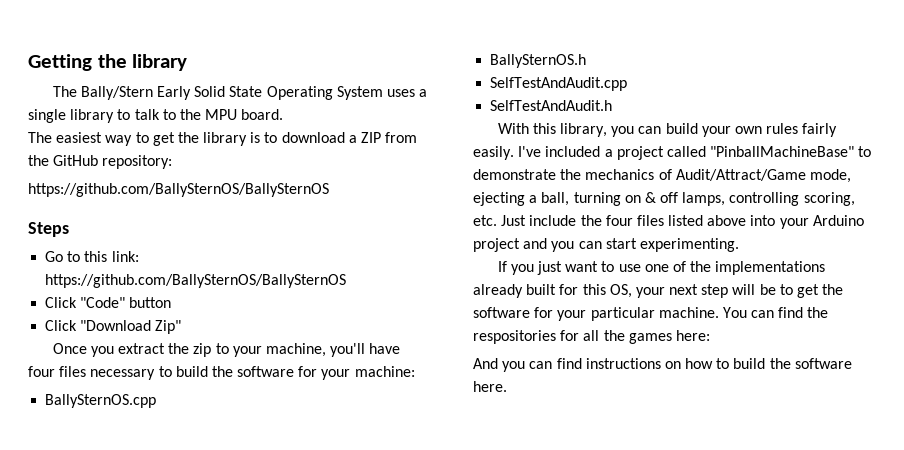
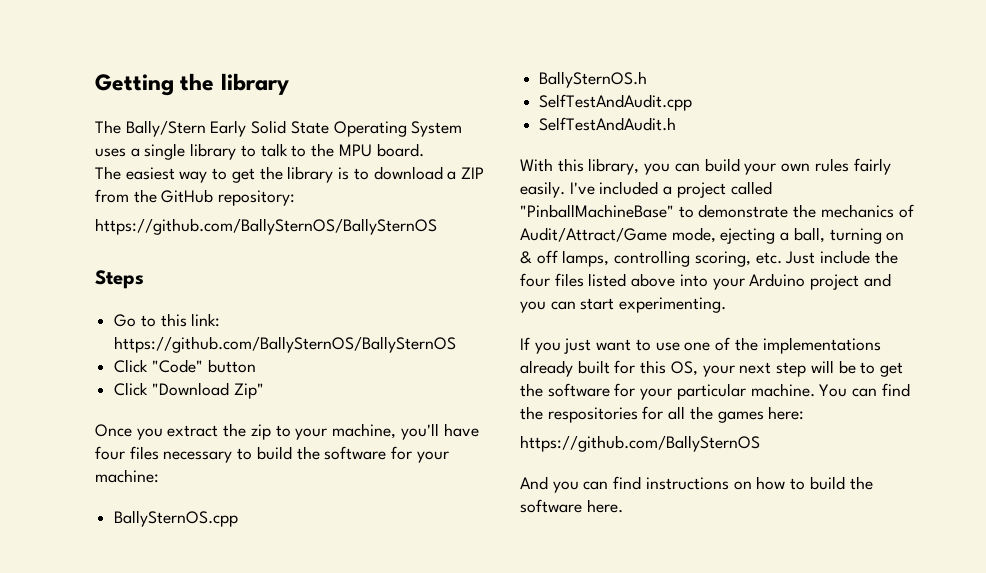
+ https://github.com/BallySternOS

